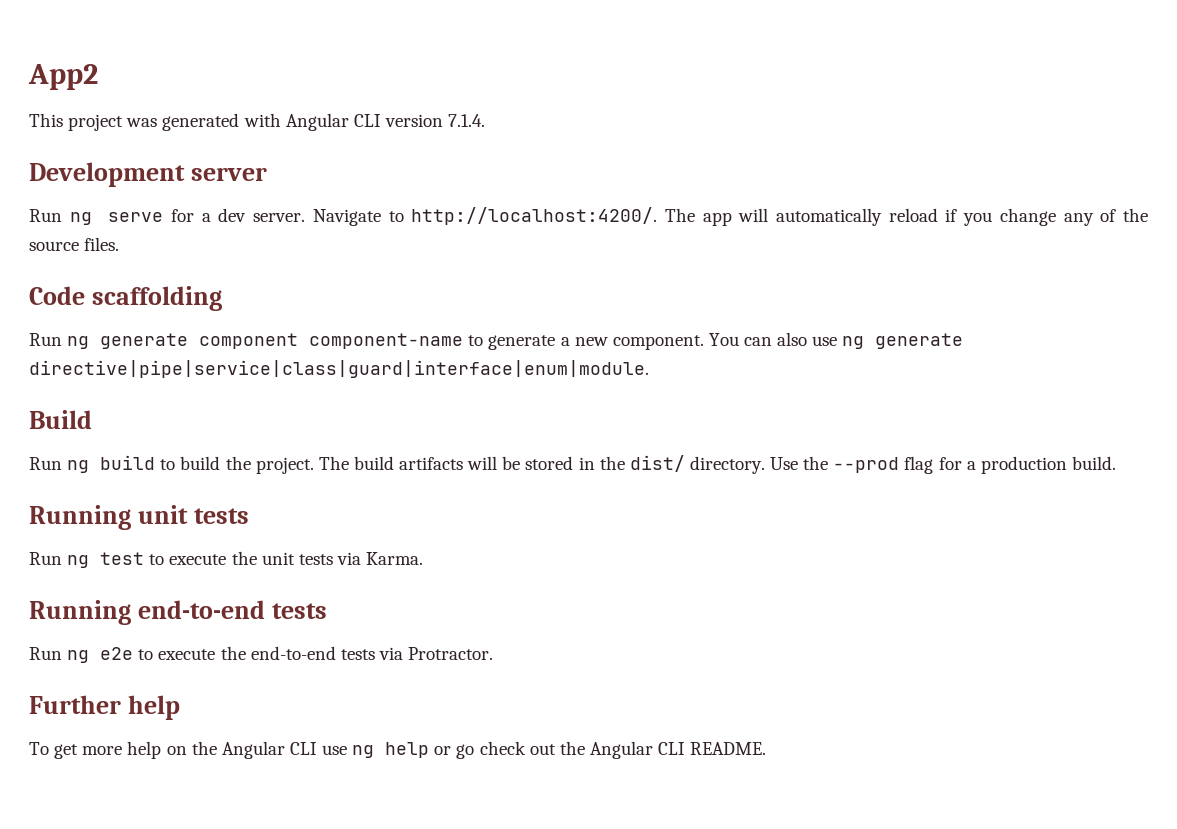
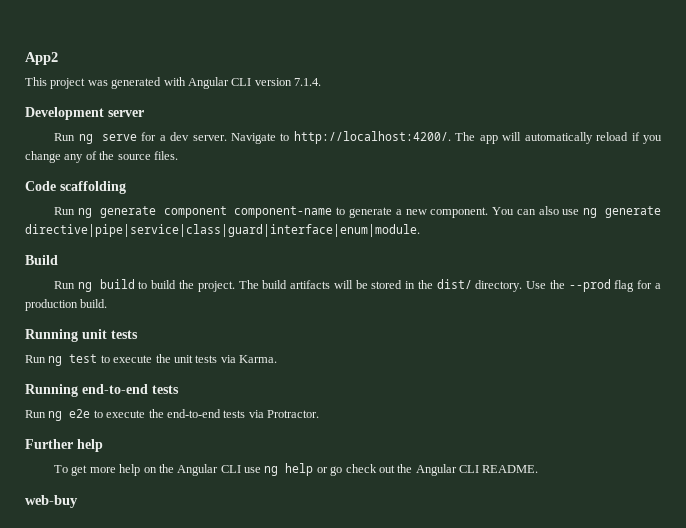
+ web-buy

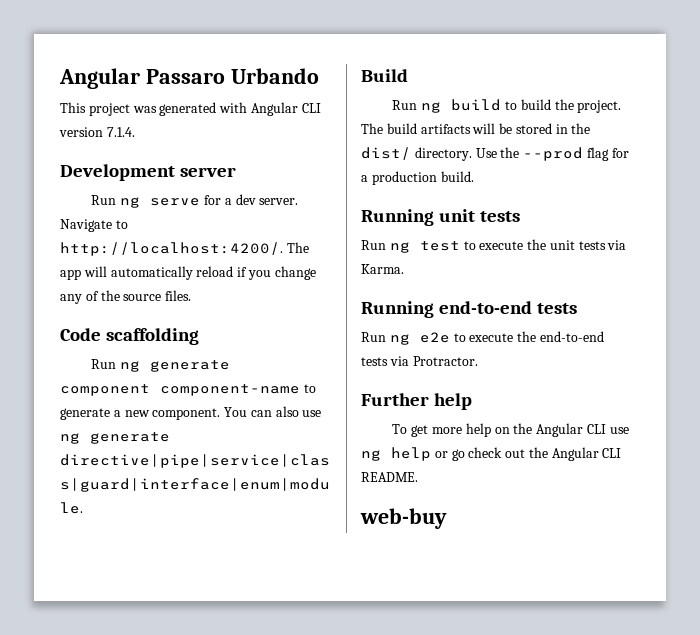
- App2
+ Angular Passaro Urbando

